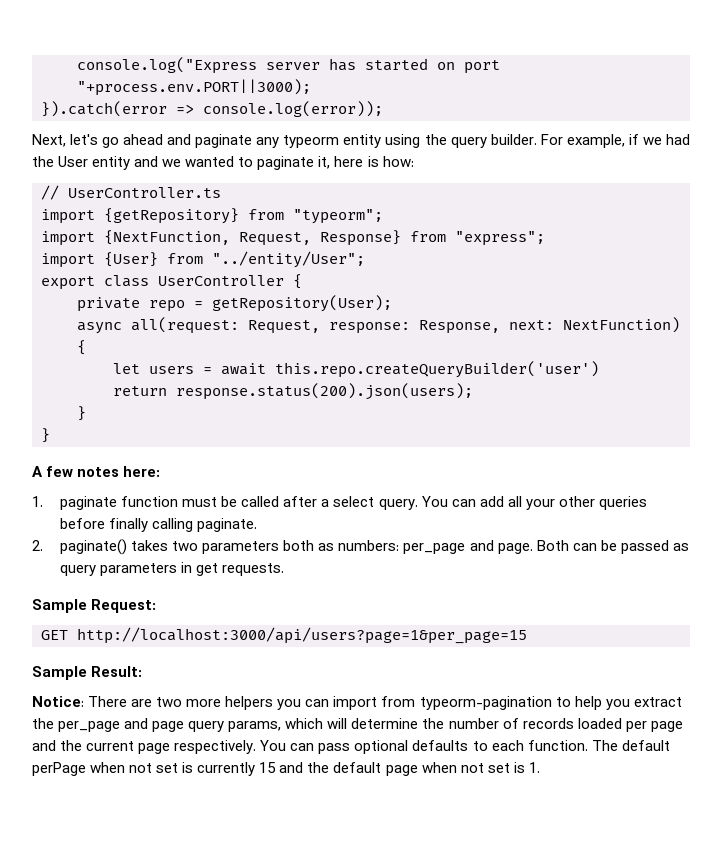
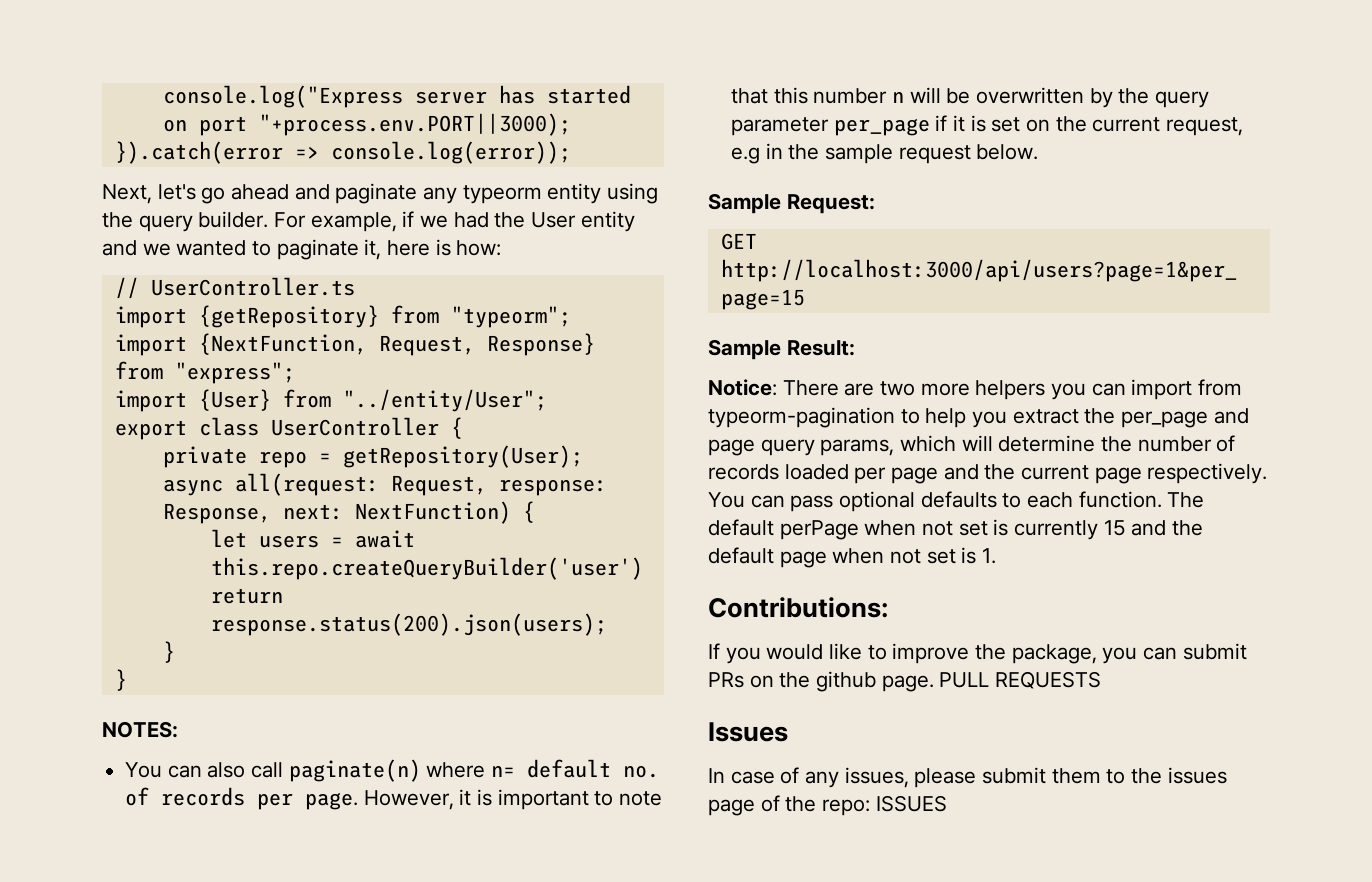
- A few notes here:
- 1. paginate function must be called after a select query. You can add all your other queries before finally calling paginate.
- 2. paginate() takes two parameters both as numbers: per_page and page. Both can be passed as query parameters in get requests.
+ NOTES:
+ You can also call paginate(n) where n= default no. of records per page. However, it is important to note that this number n will be overwritten by the query parameter per_page if it is set on the current request, e.g in the sample request below.
+ Contributions:
+ If you would like to improve the package, you can submit PRs on the github page. PULL REQUESTS
+ Issues
+ In case of any issues, please submit them to the issues page of the repo: ISSUES

